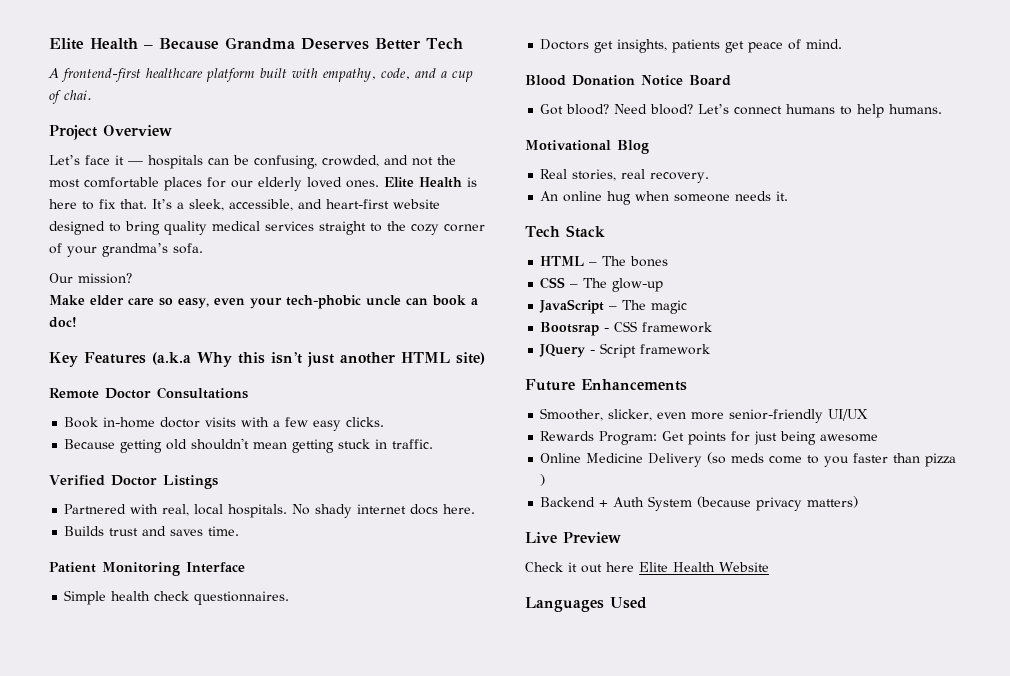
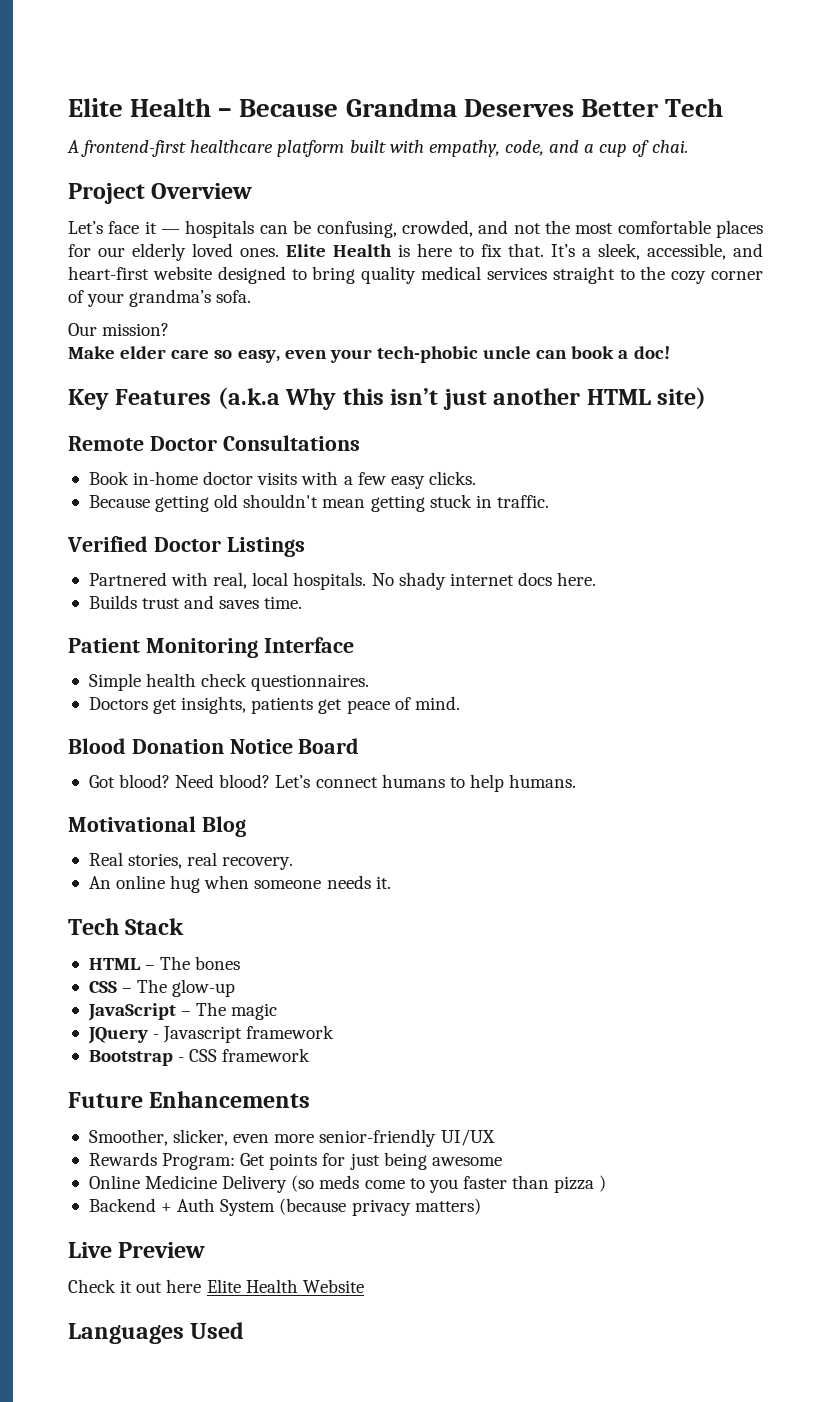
- Bootsrap - CSS framework
+ JQuery - Javascript framework
+ Bootstrap - CSS framework
- JQuery - Script framework

